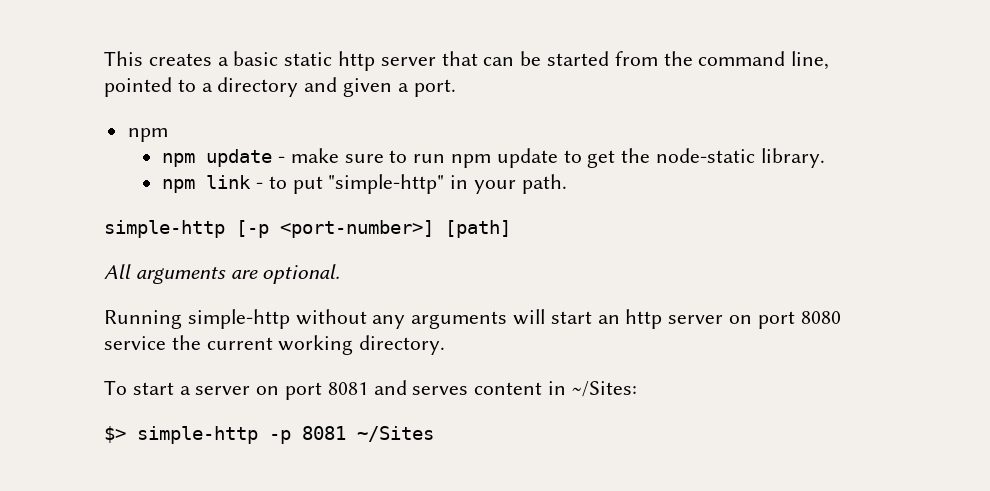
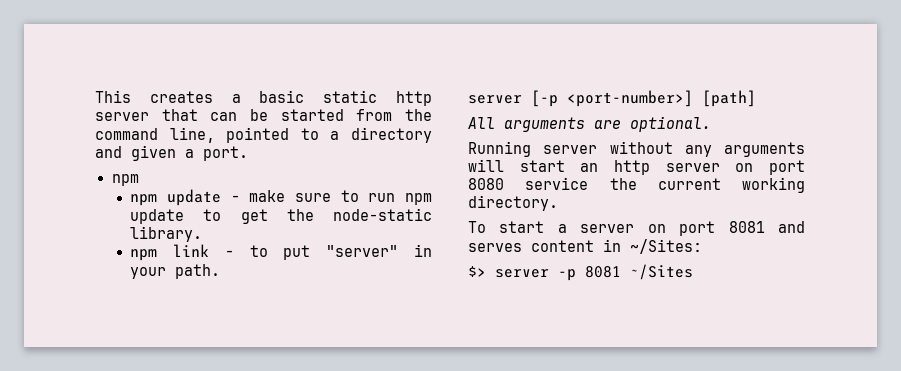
- npm link - to put "simple-http" in your path.
+ npm link - to put "server" in your path.
- simple-http [-p <port-number>] [path]
+ server [-p <port-number>] [path]
- Running simple-http without any arguments will start an http server on port 8080 service the current working directory.
+ Running server without any arguments will start an http server on port 8080 service the current working directory.
- $> simple-http -p 8081 ~/Sites
+ $> server -p 8081 ~/Sites

